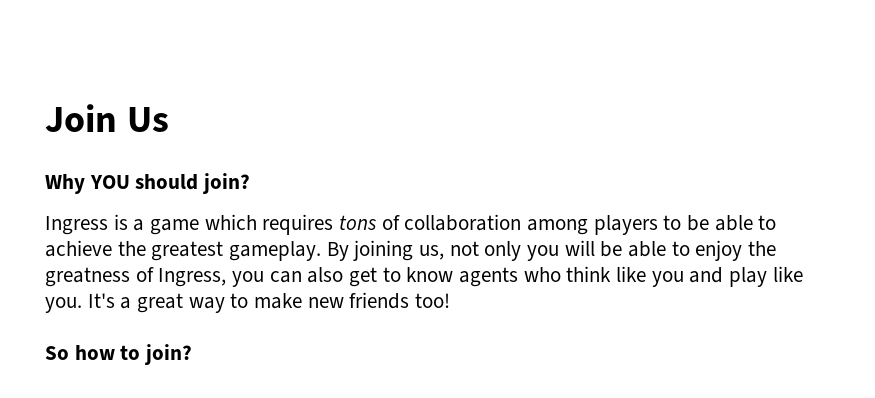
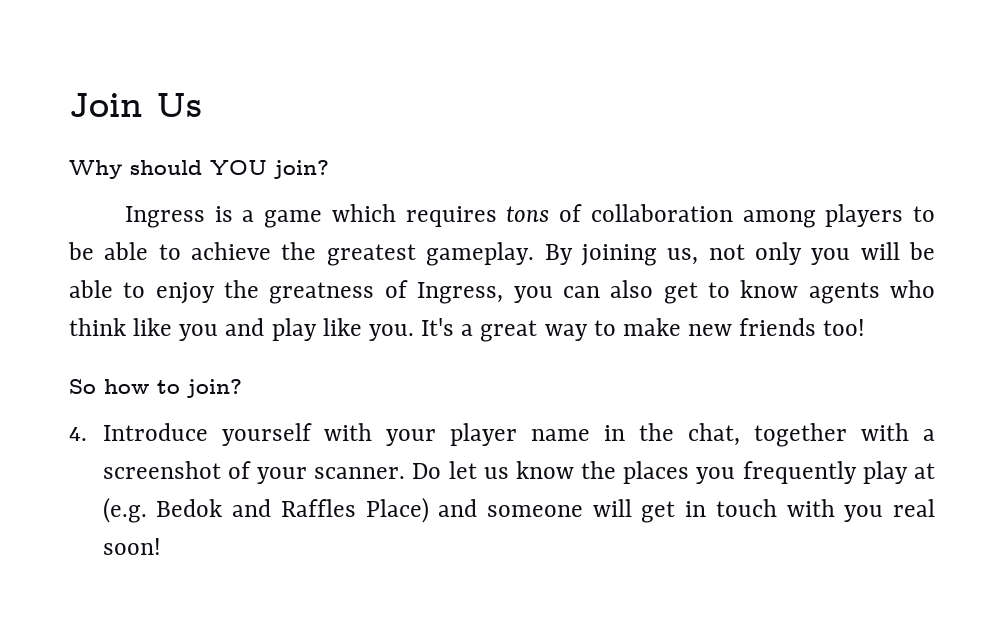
- Why YOU should join?
+ Why should YOU join?
+ 4. Introduce yourself with your player name in the chat, together with a screenshot of your scanner. Do let us know the places you frequently play at (e.g. Bedok and Raffles Place) and someone will get in touch with you real soon!

